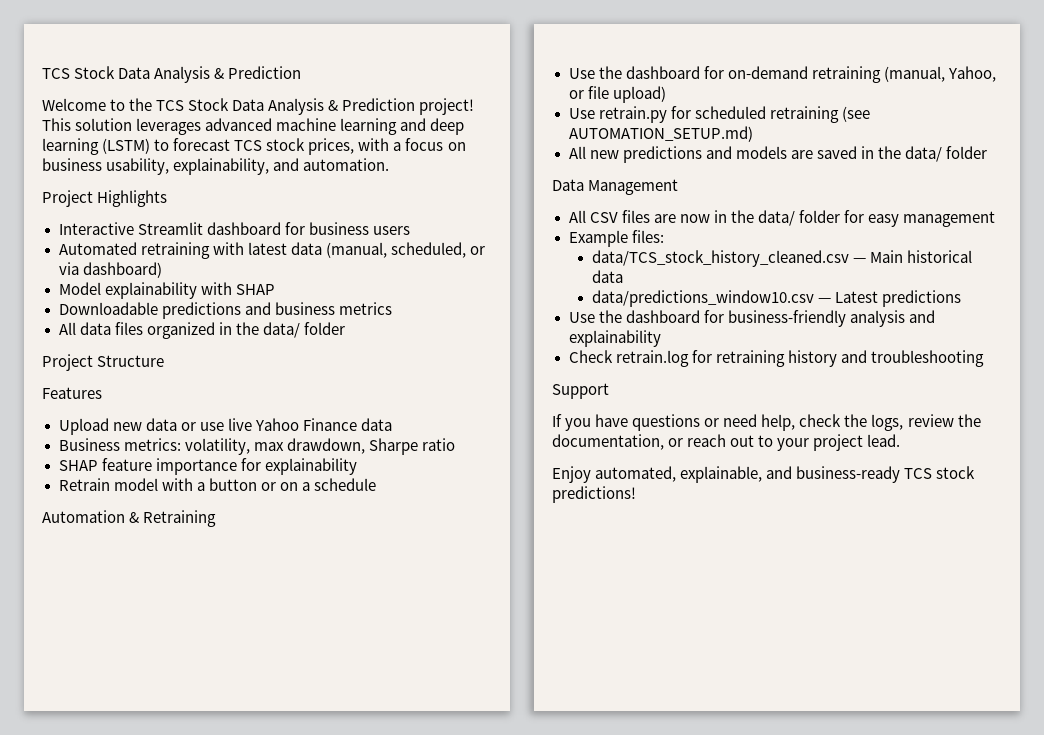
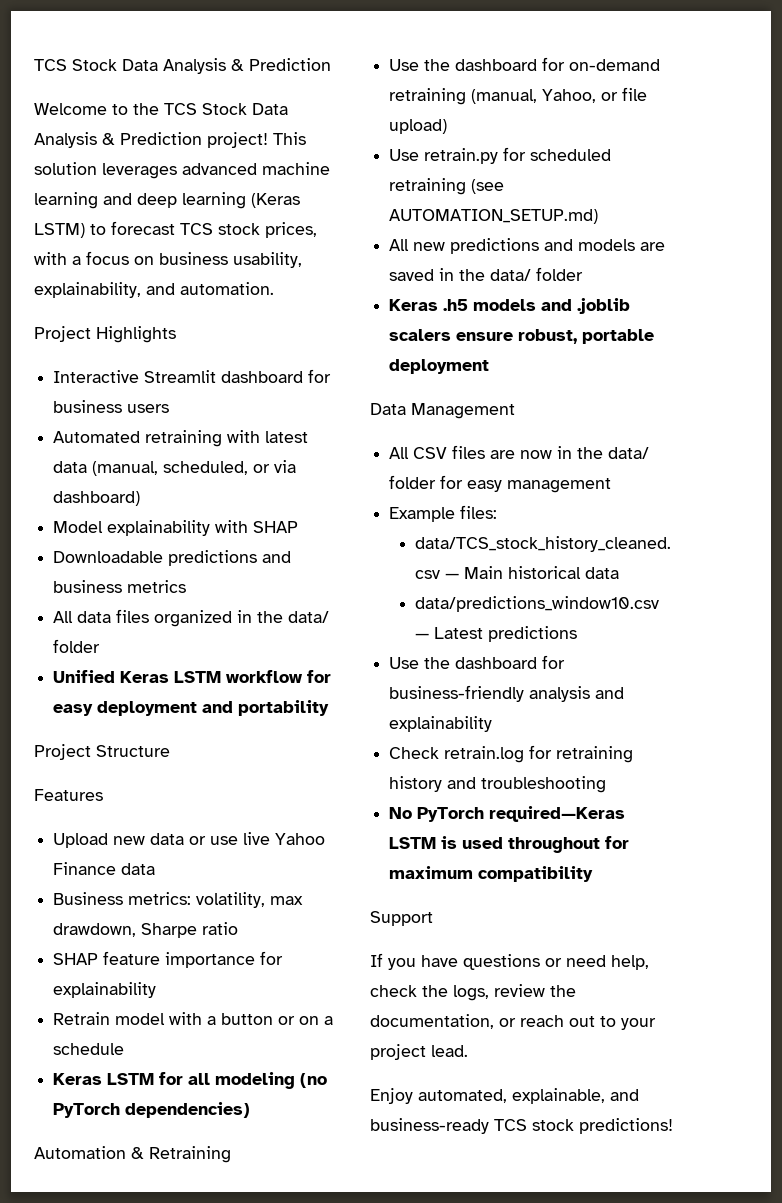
- This solution leverages advanced machine learning and deep learning (LSTM) to forecast TCS stock prices, with a focus on business usability, explainability, and automation.
+ This solution leverages advanced machine learning and deep learning (Keras LSTM) to forecast TCS stock prices, with a focus on business usability, explainability, and automation.
+ Unified Keras LSTM workflow for easy deployment and portability
+ Keras LSTM for all modeling (no PyTorch dependencies)
+ Keras .h5 models and .joblib scalers ensure robust, portable deployment
+ No PyTorch required—Keras LSTM is used throughout for maximum compatibility

